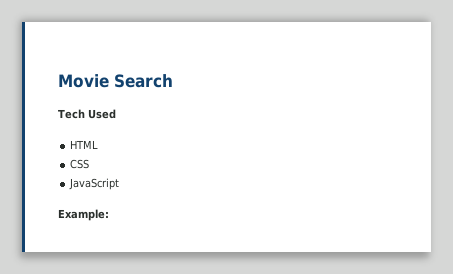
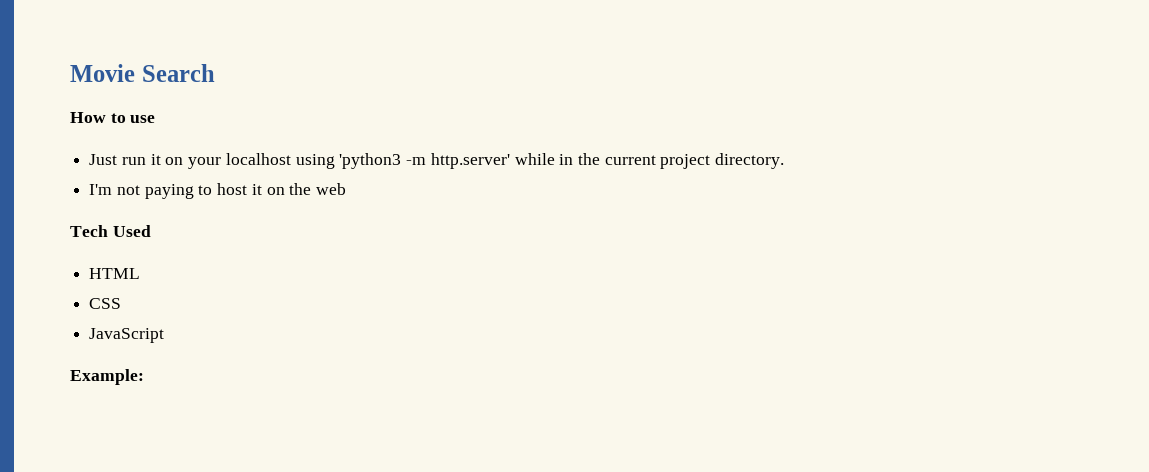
+ How to use
+ Just run it on your localhost using 'python3 -m http.server' while in the current project directory.
+ I'm not paying to host it on the web

